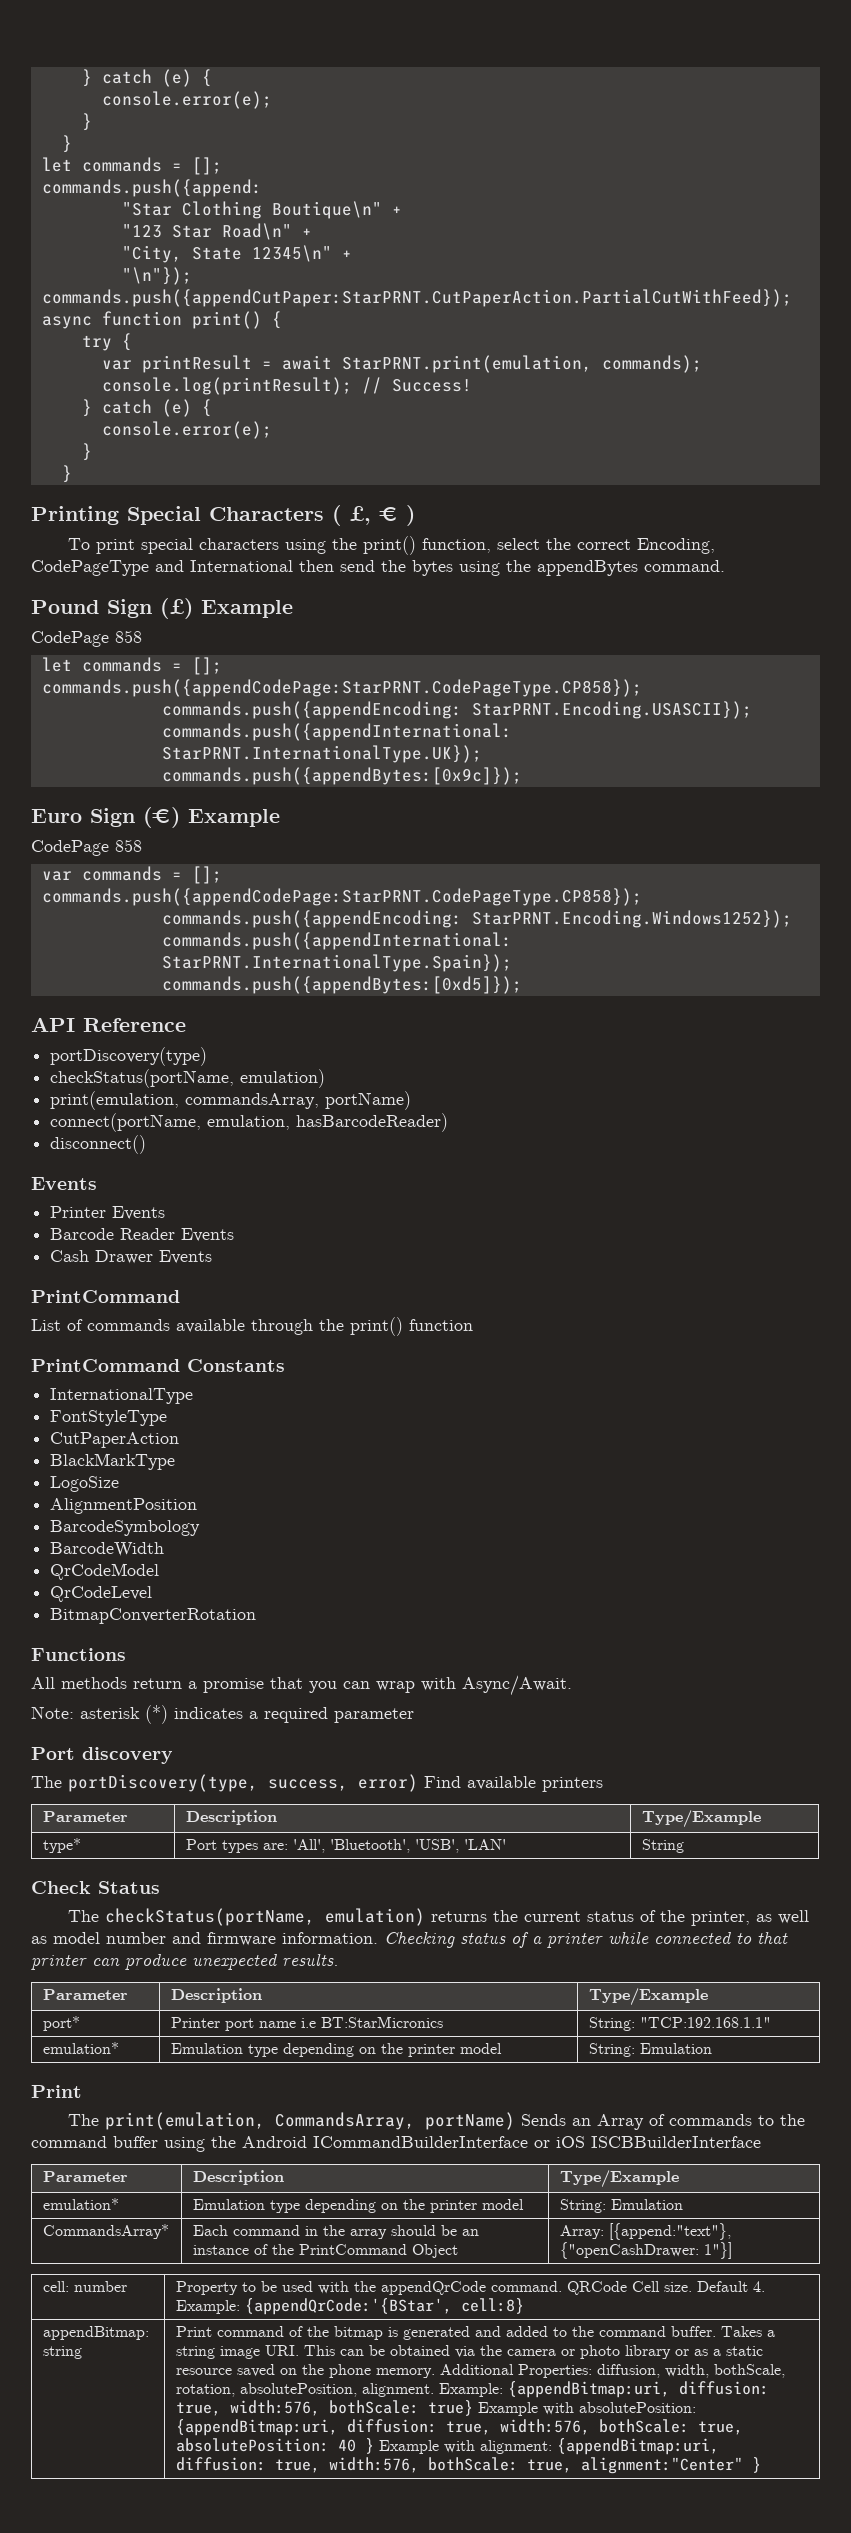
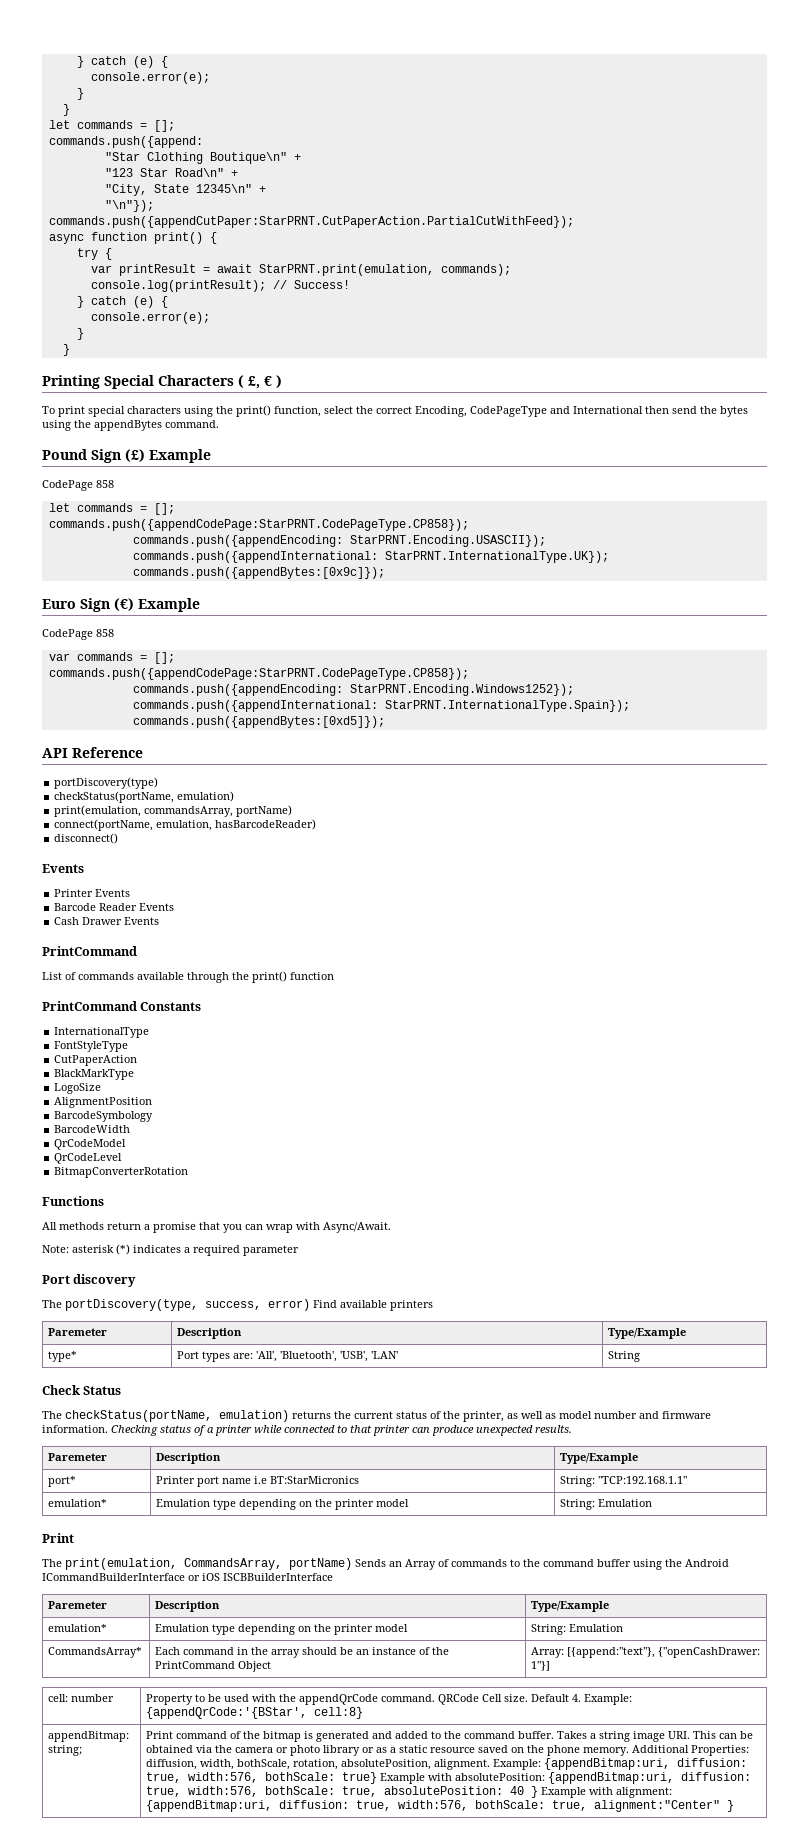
  The portDiscovery(type, success, error) Find available printers
- Parameter | Description | Type/Example
+ Paremeter | Description | Type/Example
  Checking status of a printer while connected to that printer can produce unexpected results.
- Parameter | Description | Type/Example
+ Paremeter | Description | Type/Example
  The print(emulation, CommandsArray, portName) Sends an Array of commands to the command buffer using the Android ICommandBuilderInterface or iOS ISCBBuilderInterface
- Parameter | Description | Type/Example
+ Paremeter | Description | Type/Example
- appendBitmap: string
+ appendBitmap: string;

